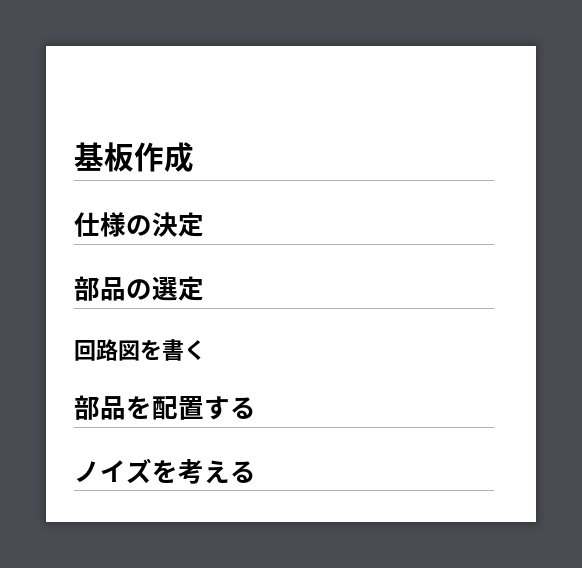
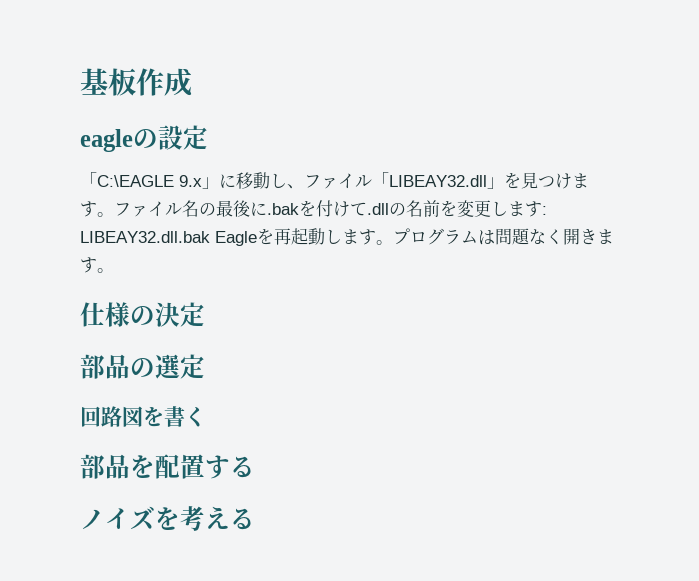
+ eagleの設定
+ 「C:\EAGLE 9.x」に移動し、ファイル「LIBEAY32.dll」を見つけます。ファイル名の最後に.bakを付けて.dllの名前を変更します: LIBEAY32.dll.bak Eagleを再起動します。プログラムは問題なく開きます。

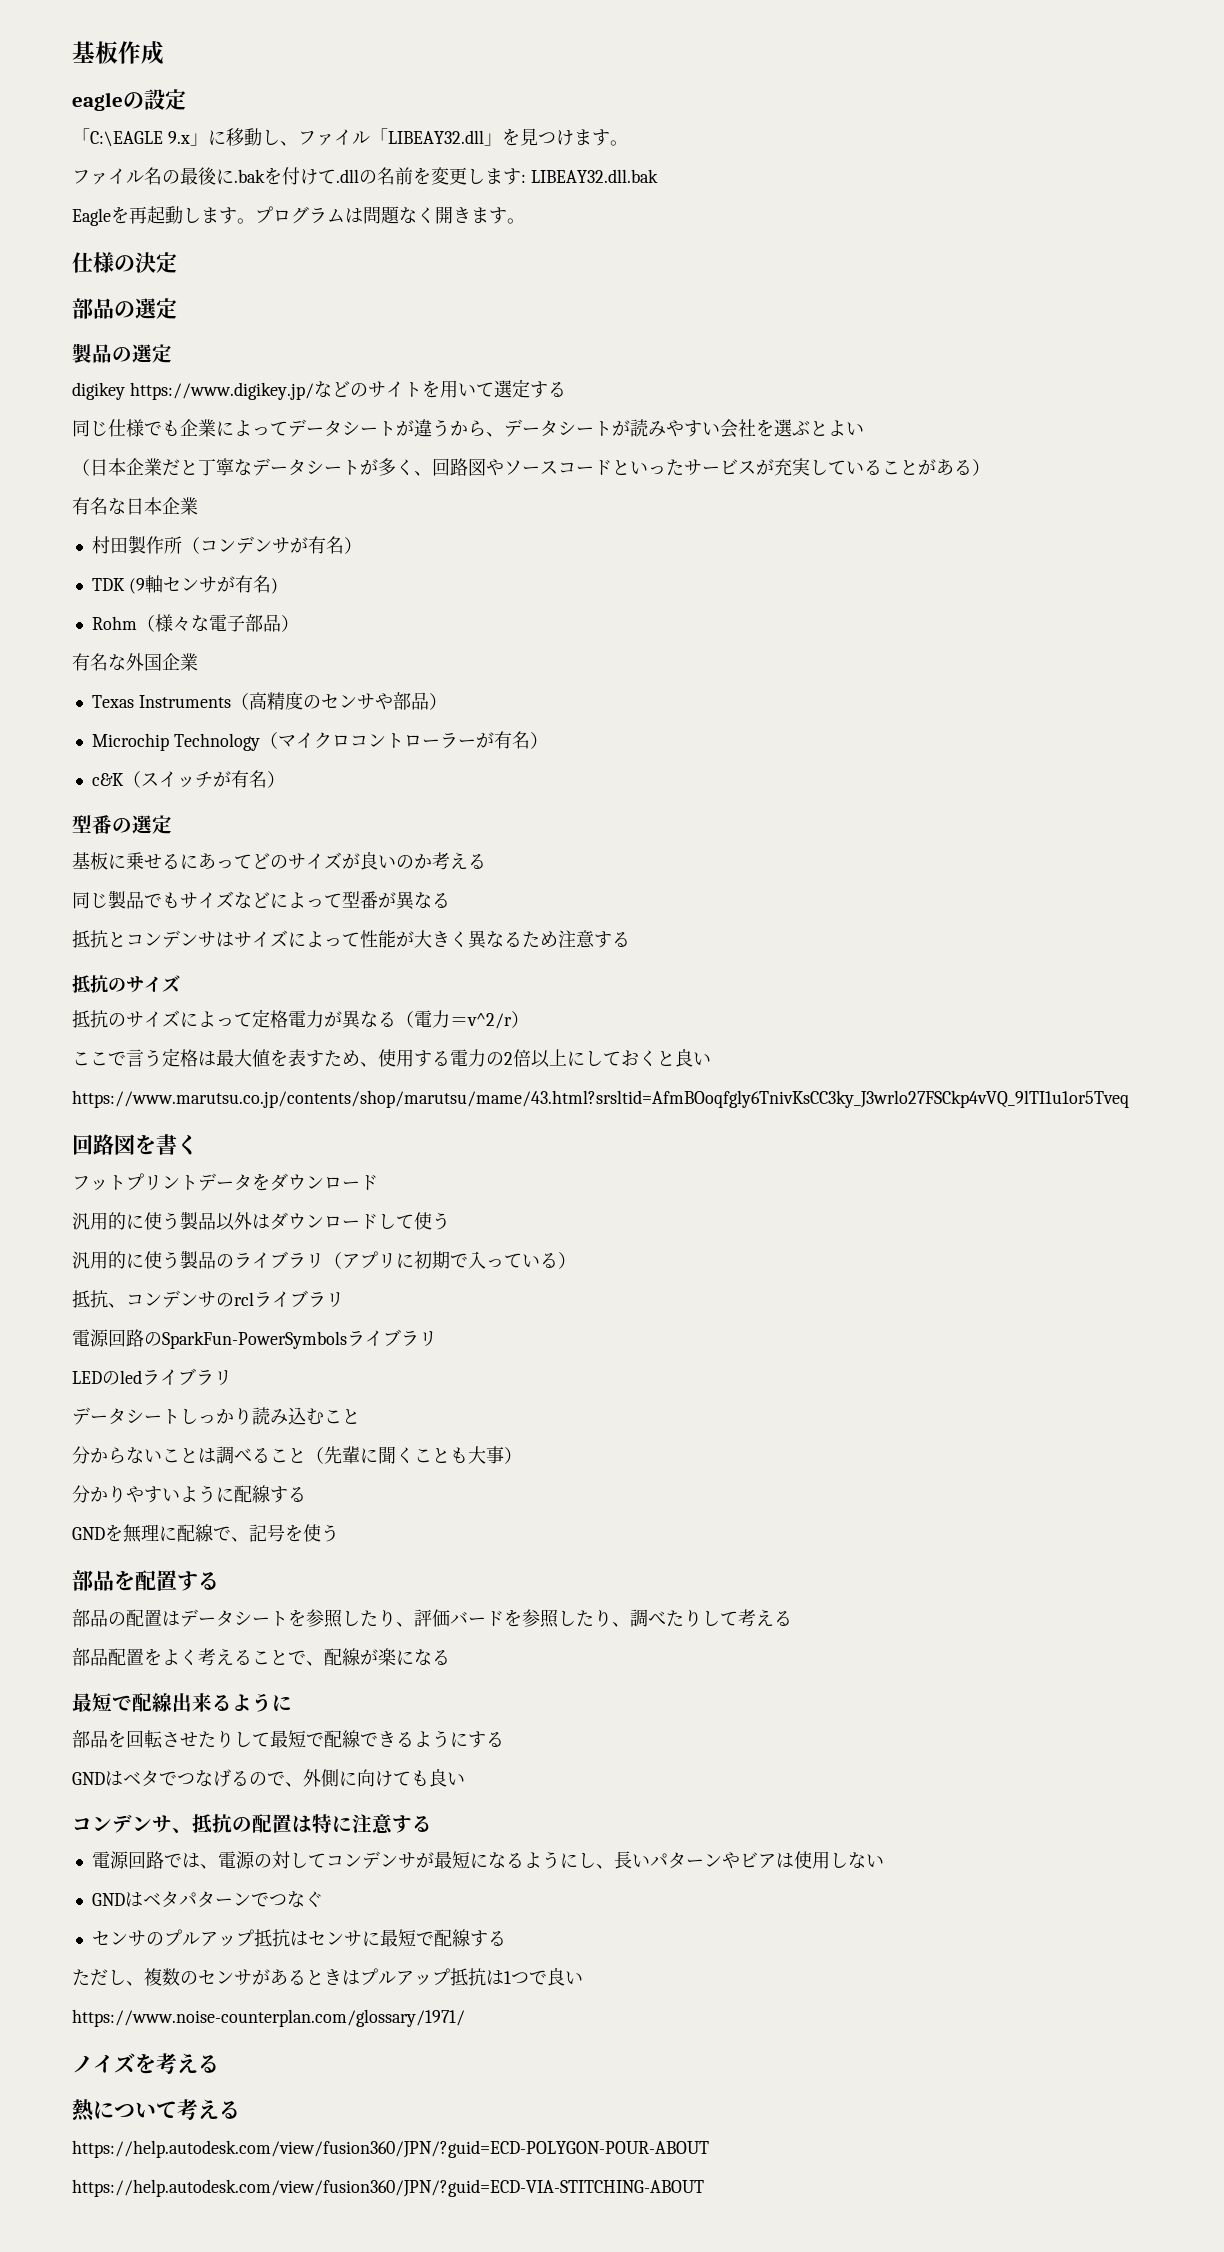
- 「C:\EAGLE 9.x」に移動し、ファイル「LIBEAY32.dll」を見つけます。ファイル名の最後に.bakを付けて.dllの名前を変更します: LIBEAY32.dll.bak Eagleを再起動します。
+ 「C:\EAGLE 9.x」に移動し、ファイル「LIBEAY32.dll」を見つけます。
+ ファイル名の最後に.bakを付けて.dllの名前を変更します: LIBEAY32.dll.bak
+ Eagleを再起動します。
+ 製品の選定
+ digikey https://www.digikey.jp/などのサイトを用いて選定する
+ 同じ仕様でも企業によってデータシートが違うから、データシートが読みやすい会社を選ぶとよい
+ （日本企業だと丁寧なデータシートが多く、回路図やソースコードといったサービスが充実していることがある）
+ 有名な日本企業
+ 村田製作所（コンデンサが有名）
+ TDK (9軸センサが有名)
+ Rohm（様々な電子部品）
+ 有名な外国企業
+ Texas Instruments（高精度のセンサや部品）
+ Microchip Technology（マイクロコントローラーが有名）
+ c&K（スイッチが有名）
+ 型番の選定
+ 基板に乗せるにあってどのサイズが良いのか考える
+ 同じ製品でもサイズなどによって型番が異なる
+ 抵抗とコンデンサはサイズによって性能が大きく異なるため注意する
+ 抵抗のサイズ
+ 抵抗のサイズによって定格電力が異なる（電力＝v^2/r）
+ ここで言う定格は最大値を表すため、使用する電力の2倍以上にしておくと良い
+ https://www.marutsu.co.jp/contents/shop/marutsu/mame/43.html?srsltid=AfmBOoqfgly6TnivKsCC3ky_J3wrlo27FSCkp4vVQ_9lTI1u1or5Tveq
  回路図を書く
+ フットプリントデータをダウンロード
+ 汎用的に使う製品以外はダウンロードして使う
+ 汎用的に使う製品のライブラリ（アプリに初期で入っている）
+ 抵抗、コンデンサのrclライブラリ
+ 電源回路のSparkFun-PowerSymbolsライブラリ
+ LEDのledライブラリ
+ データシートしっかり読み込むこと
+ 分からないことは調べること（先輩に聞くことも大事）
+ 分かりやすいように配線する
+ GNDを無理に配線で、記号を使う
  部品を配置する
+ 部品の配置はデータシートを参照したり、評価バードを参照したり、調べたりして考える
+ 部品配置をよく考えることで、配線が楽になる
+ 最短で配線出来るように
+ 部品を回転させたりして最短で配線できるようにする
+ GNDはベタでつなげるので、外側に向けても良い
+ コンデンサ、抵抗の配置は特に注意する
+ 電源回路では、電源の対してコンデンサが最短になるようにし、長いパターンやビアは使用しない
+ GNDはベタパターンでつなぐ
+ センサのプルアップ抵抗はセンサに最短で配線する
+ ただし、複数のセンサがあるときはプルアップ抵抗は1つで良い
+ https://www.noise-counterplan.com/glossary/1971/
  ノイズを考える
+ 熱について考える
+ https://help.autodesk.com/view/fusion360/JPN/?guid=ECD-POLYGON-POUR-ABOUT
+ https://help.autodesk.com/view/fusion360/JPN/?guid=ECD-VIA-STITCHING-ABOUT

